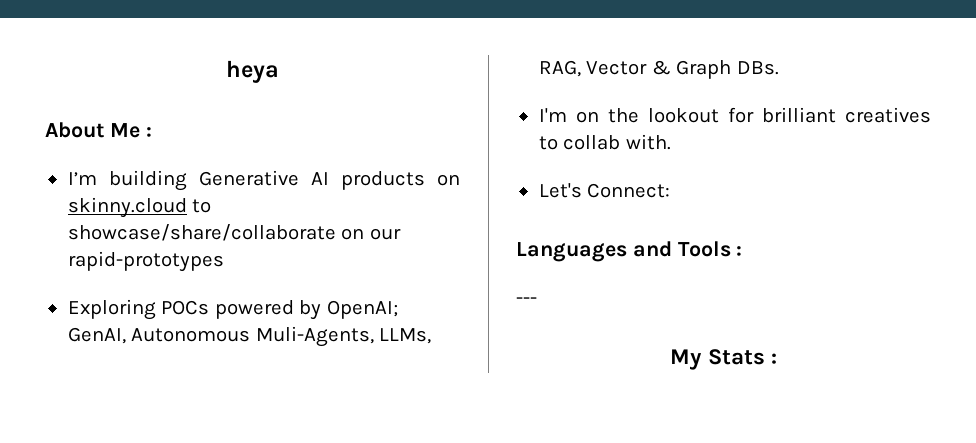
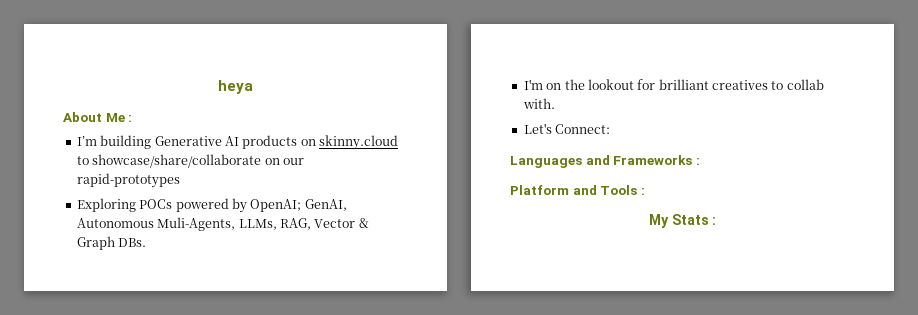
- Languages and Tools :
+ Languages and Frameworks :
+ Platform and Tools :
- ---

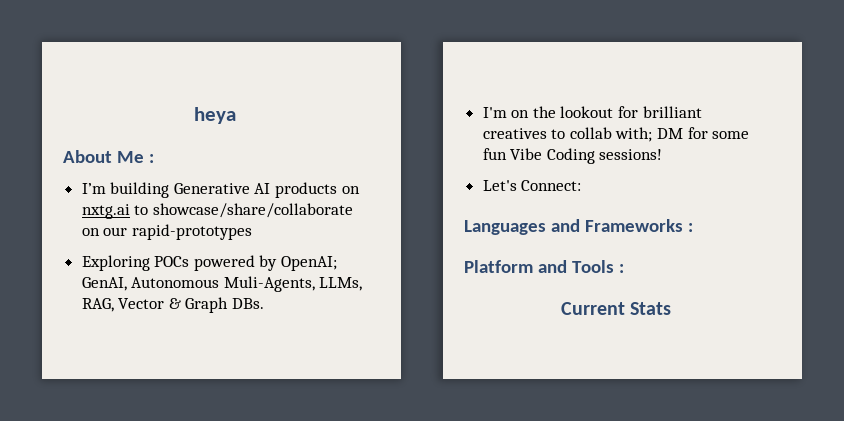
- I’m building Generative AI products on skinny.cloud to showcase/share/collaborate on our rapid-prototypes
+ I’m building Generative AI products on nxtg.ai to showcase/share/collaborate on our rapid-prototypes
- I'm on the lookout for brilliant creatives to collab with.
+ I'm on the lookout for brilliant creatives to collab with; DM for some fun Vibe Coding sessions!
- My Stats :
+ Current Stats

